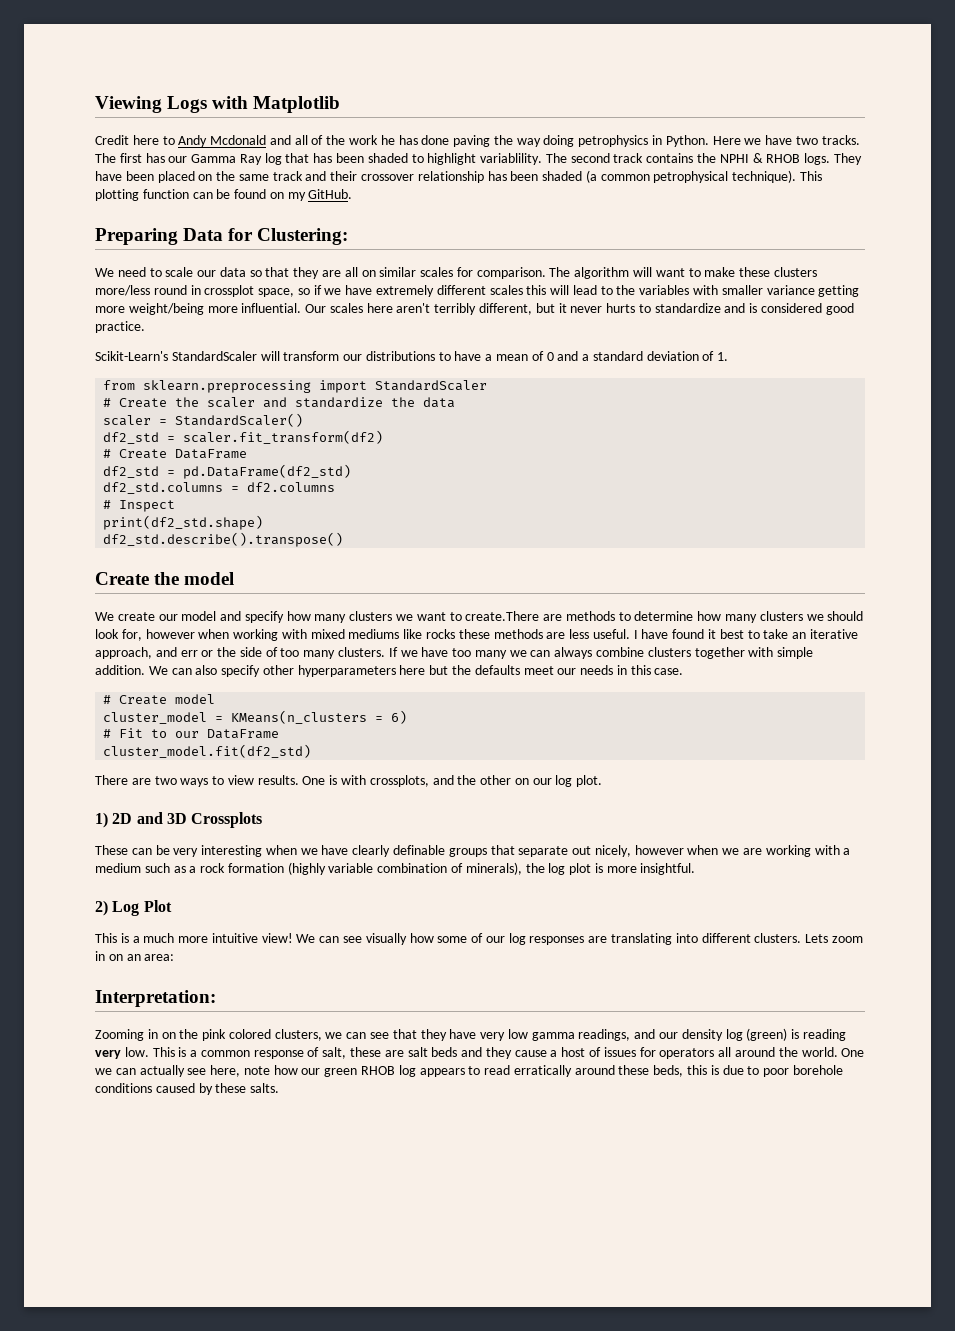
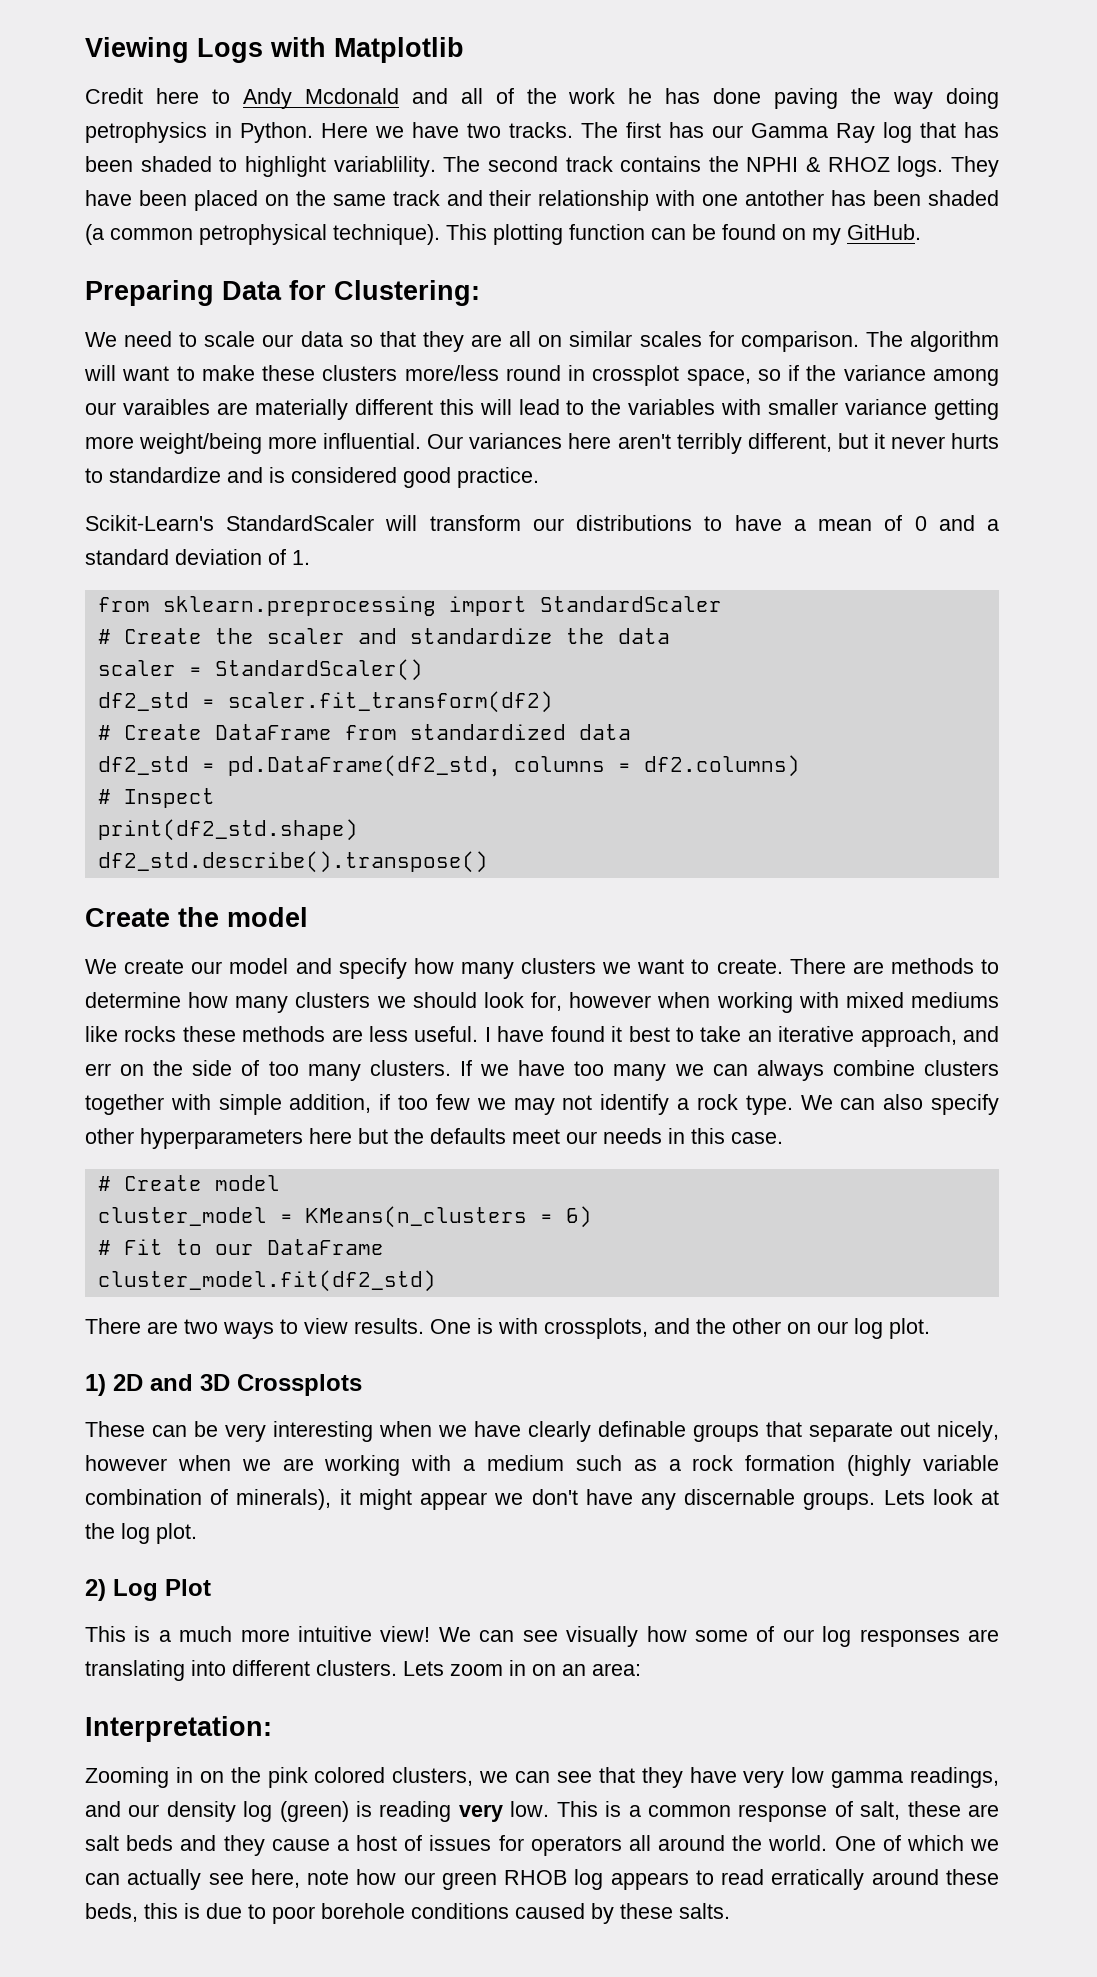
- The second track contains the NPHI & RHOB logs.
+ The second track contains the NPHI & RHOZ logs.
- They have been placed on the same track and their crossover relationship has been shaded (a common petrophysical technique).
+ They have been placed on the same track and their relationship with one antother has been shaded (a common petrophysical technique).
- The algorithm will want to make these clusters more/less round in crossplot space, so if we have extremely different scales this will lead to the variables with smaller variance getting more weight/being more influential.
+ The algorithm will want to make these clusters more/less round in crossplot space, so if the variance among our varaibles are materially different this will lead to the variables with smaller variance getting more weight/being more influential.
- Our scales here aren't terribly different, but it never hurts to standardize and is considered good practice.
+ Our variances here aren't terribly different, but it never hurts to standardize and is considered good practice.
- # Create DataFrame
- df2_std = pd.DataFrame(df2_std)
- df2_std.columns = df2.columns
+ # Create DataFrame from standardized data
+ df2_std = pd.DataFrame(df2_std, columns = df2.columns)
- We create our model and specify how many clusters we want to create.There are methods to determine how many clusters we should look for, however when working with mixed mediums like rocks these methods are less useful.
+ We create our model and specify how many clusters we want to create. There are methods to determine how many clusters we should look for, however when working with mixed mediums like rocks these methods are less useful.
- I have found it best to take an iterative approach, and err or the side of too many clusters.
+ I have found it best to take an iterative approach, and err on the side of too many clusters.
- If we have too many we can always combine clusters together with simple addition.
+ If we have too many we can always combine clusters together with simple addition, if too few we may not identify a rock type.
- These can be very interesting when we have clearly definable groups that separate out nicely, however when we are working with a medium such as a rock formation (highly variable combination of minerals), the log plot is more insightful.
+ These can be very interesting when we have clearly definable groups that separate out nicely, however when we are working with a medium such as a rock formation (highly variable combination of minerals), it might appear we don't have any discernable groups. Lets look at the log plot.
- One we can actually see here, note how our green RHOB log appears to read erratically around these beds, this is due to poor borehole conditions caused by these salts.
+ One of which we can actually see here, note how our green RHOB log appears to read erratically around these beds, this is due to poor borehole conditions caused by these salts.

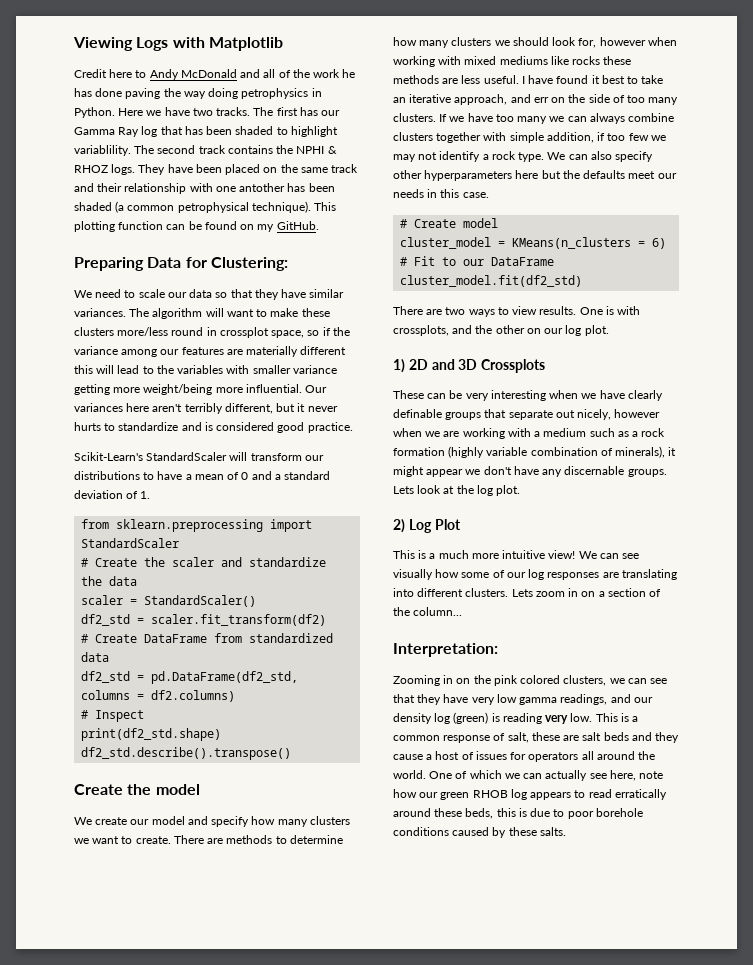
- Credit here to Andy Mcdonald and all of the work he has done paving the way doing petrophysics in Python.
+ Credit here to Andy McDonald and all of the work he has done paving the way doing petrophysics in Python.
- We need to scale our data so that they are all on similar scales for comparison.
+ We need to scale our data so that they have similar variances.
- The algorithm will want to make these clusters more/less round in crossplot space, so if the variance among our varaibles are materially different this will lead to the variables with smaller variance getting more weight/being more influential.
+ The algorithm will want to make these clusters more/less round in crossplot space, so if the variance among our features are materially different this will lead to the variables with smaller variance getting more weight/being more influential.
- Lets zoom in on an area:
+ Lets zoom in on a section of the column...

